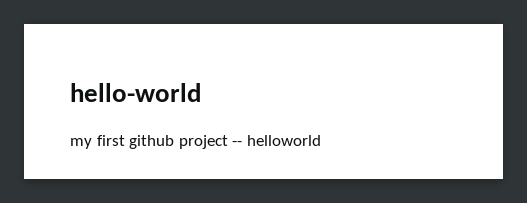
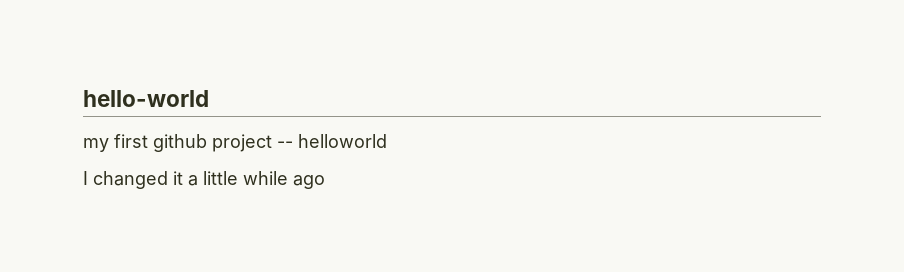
+ I changed it a little while ago

